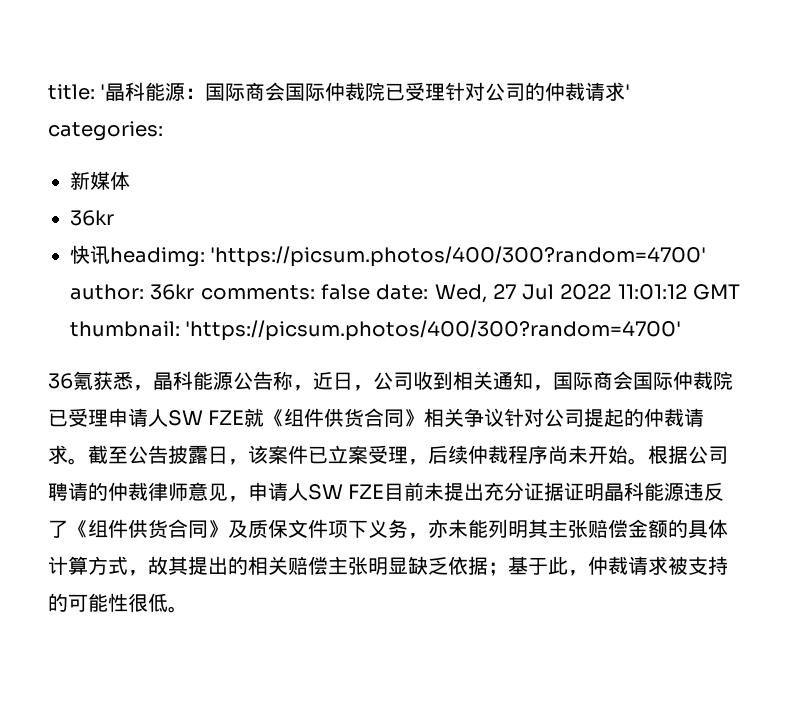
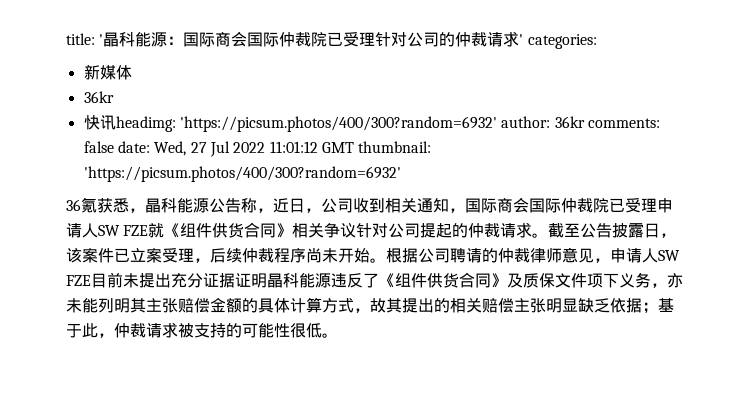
- 快讯headimg: 'https://picsum.photos/400/300?random=4700' author: 36kr comments: false date: Wed, 27 Jul 2022 11:01:12 GMT thumbnail: 'https://picsum.photos/400/300?random=4700'
+ 快讯headimg: 'https://picsum.photos/400/300?random=6932' author: 36kr comments: false date: Wed, 27 Jul 2022 11:01:12 GMT thumbnail: 'https://picsum.photos/400/300?random=6932'

